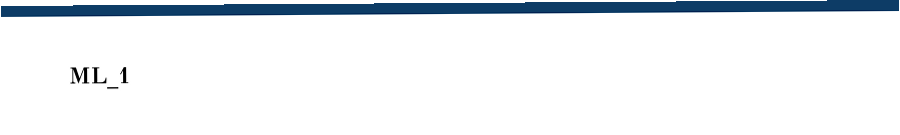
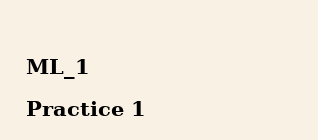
+ Practice 1

